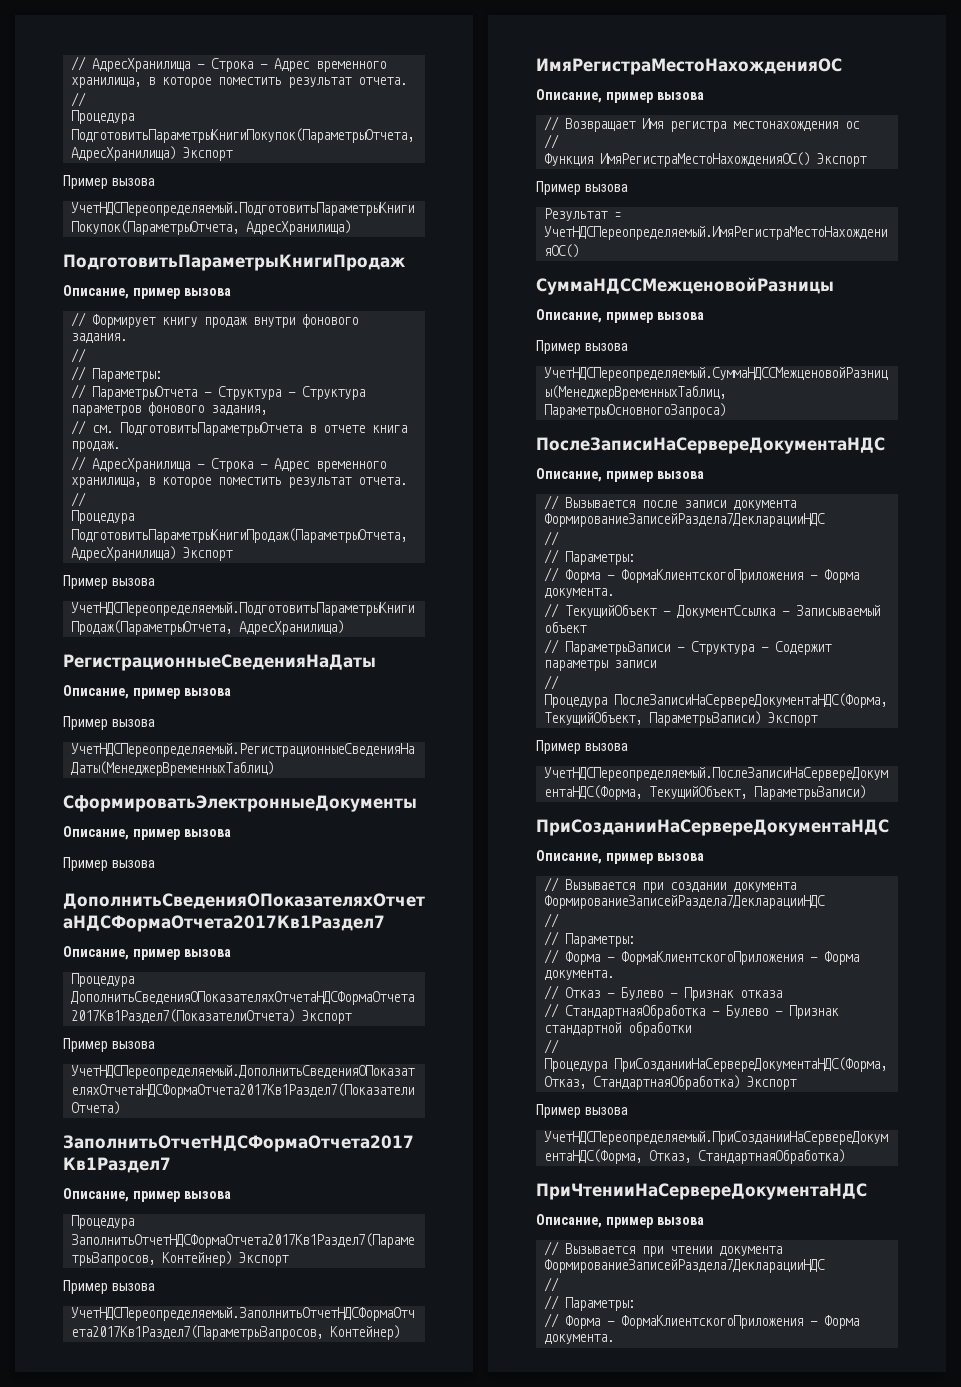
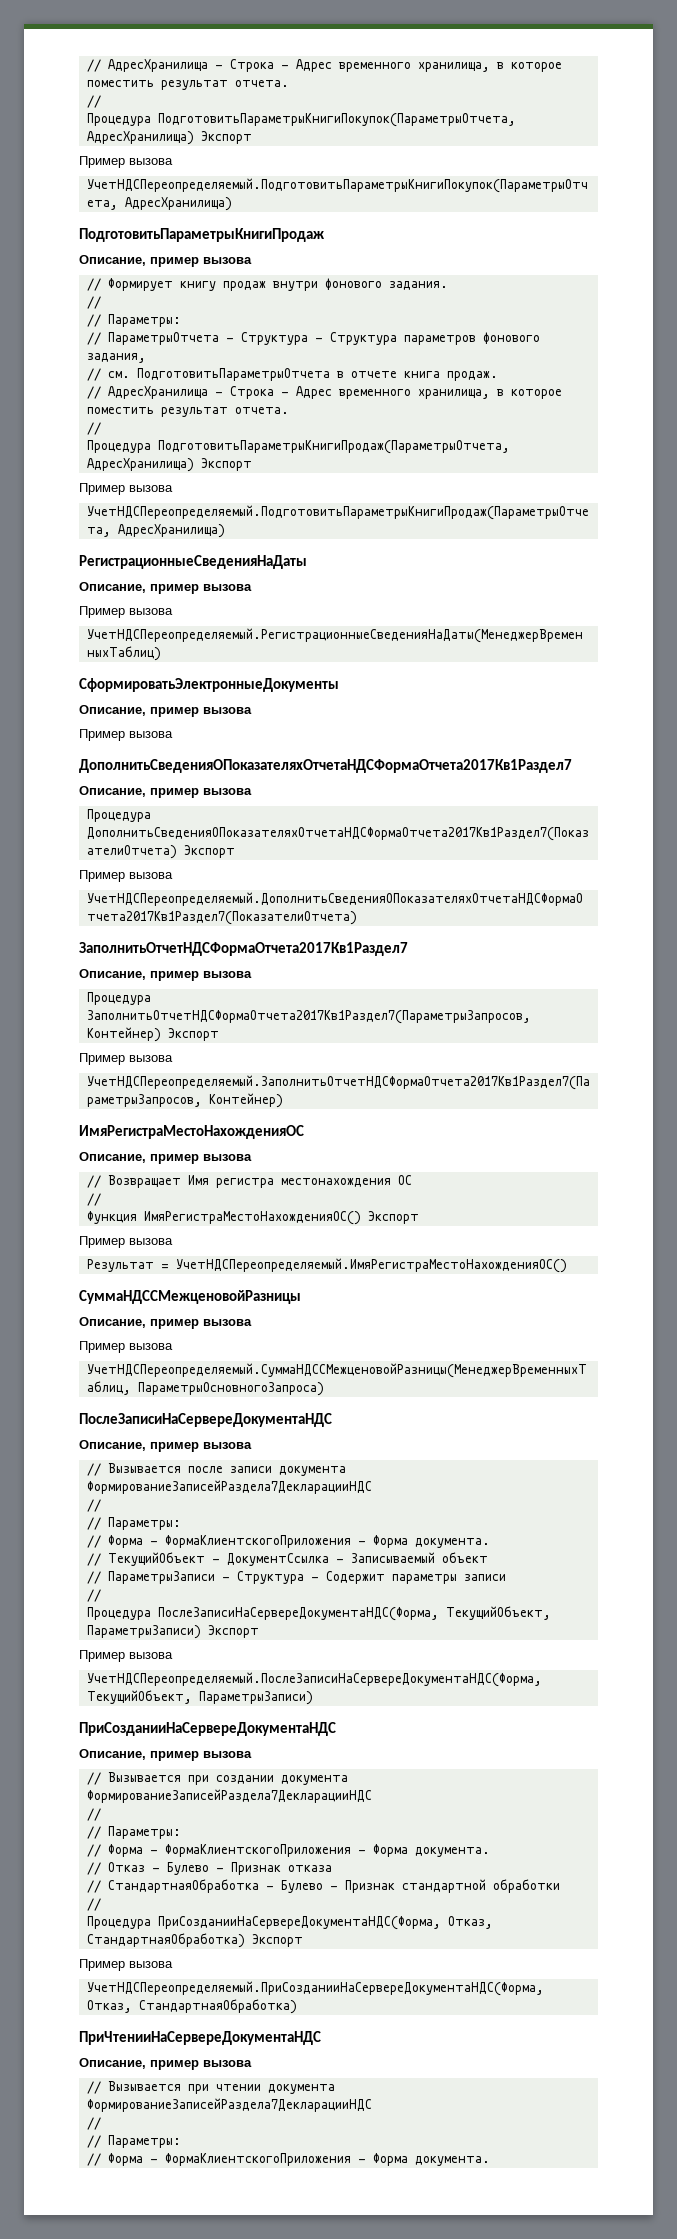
- // Возвращает Имя регистра местонахождения ос
+ // Возвращает Имя регистра местонахождения ОС

